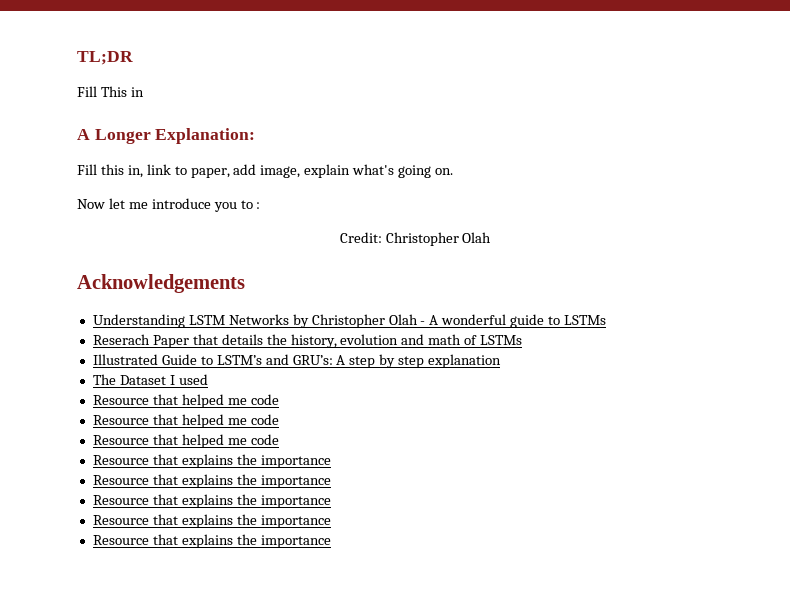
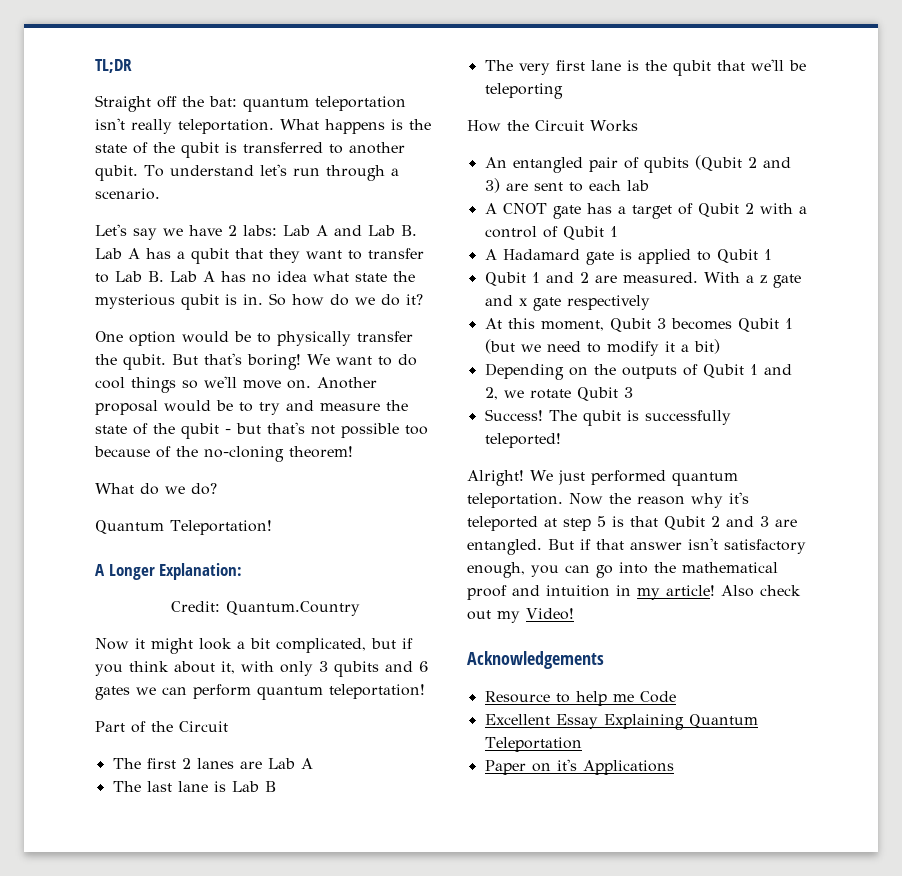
- Fill This in
+ Straight off the bat: quantum teleportation isn't really teleportation. What happens is the state of the qubit is transferred to another qubit. To understand let's run through a scenario.
+ Let's say we have 2 labs: Lab A and Lab B. Lab A has a qubit that they want to transfer to Lab B. Lab A has no idea what state the mysterious qubit is in. So how do we do it?
+ One option would be to physically transfer the qubit. But that's boring! We want to do cool things so we'll move on. Another proposal would be to try and measure the state of the qubit - but that's not possible too because of the no-cloning theorem!
+ What do we do?
+ Quantum Teleportation!
  A Longer Explanation:
- Fill this in, link to paper, add image, explain what's going on.
- Now let me introduce you to :
- Credit: Christopher Olah
+ Credit: Quantum.Country
+ Now it might look a bit complicated, but if you think about it, with only 3 qubits and 6 gates we can perform quantum teleportation!
+ Part of the Circuit
+ The first 2 lanes are Lab A
+ The last lane is Lab B
+ The very first lane is the qubit that we'll be teleporting
+ How the Circuit Works
+ An entangled pair of qubits (Qubit 2 and 3) are sent to each lab
+ A CNOT gate has a target of Qubit 2 with a control of Qubit 1
+ A Hadamard gate is applied to Qubit 1
+ Qubit 1 and 2 are measured. With a z gate and x gate respectively
+ At this moment, Qubit 3 becomes Qubit 1 (but we need to modify it a bit)
+ Depending on the outputs of Qubit 1 and 2, we rotate Qubit 3
+ Success! The qubit is successfully teleported!
+ Alright! We just performed quantum teleportation. Now the reason why it's teleported at step 5 is that Qubit 2 and 3 are entangled. But if that answer isn't satisfactory enough, you can go into the mathematical proof and intuition in my article! Also check out my Video!
  Acknowledgements
- Understanding LSTM Networks by Christopher Olah - A wonderful guide to LSTMs
- Reserach Paper that details the history, evolution and math of LSTMs
- Illustrated Guide to LSTM’s and GRU’s: A step by step explanation
- The Dataset I used
- Resource that helped me code
- Resource that helped me code
- Resource that helped me code
- Resource that explains the importance
- Resource that explains the importance
- Resource that explains the importance
- Resource that explains the importance
- Resource that explains the importance
+ Resource to help me Code
+ Excellent Essay Explaining Quantum Teleportation
+ Paper on it's Applications

